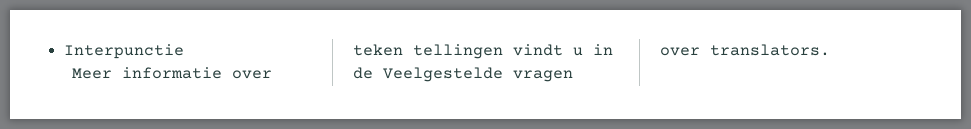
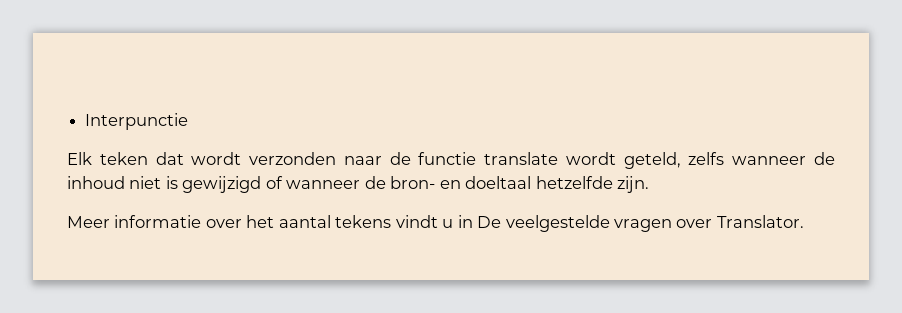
+ Elk teken dat wordt verzonden naar de functie translate wordt geteld, zelfs wanneer de inhoud niet is gewijzigd of wanneer de bron- en doeltaal hetzelfde zijn.
- Meer informatie over teken tellingen vindt u in de Veelgestelde vragen over translators.
+ Meer informatie over het aantal tekens vindt u in De veelgestelde vragen over Translator.

